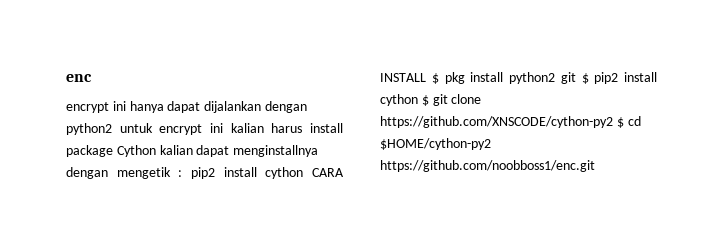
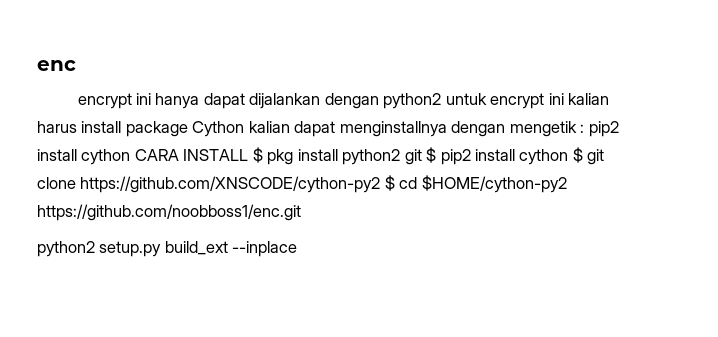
+ python2 setup.py build_ext --inplace

